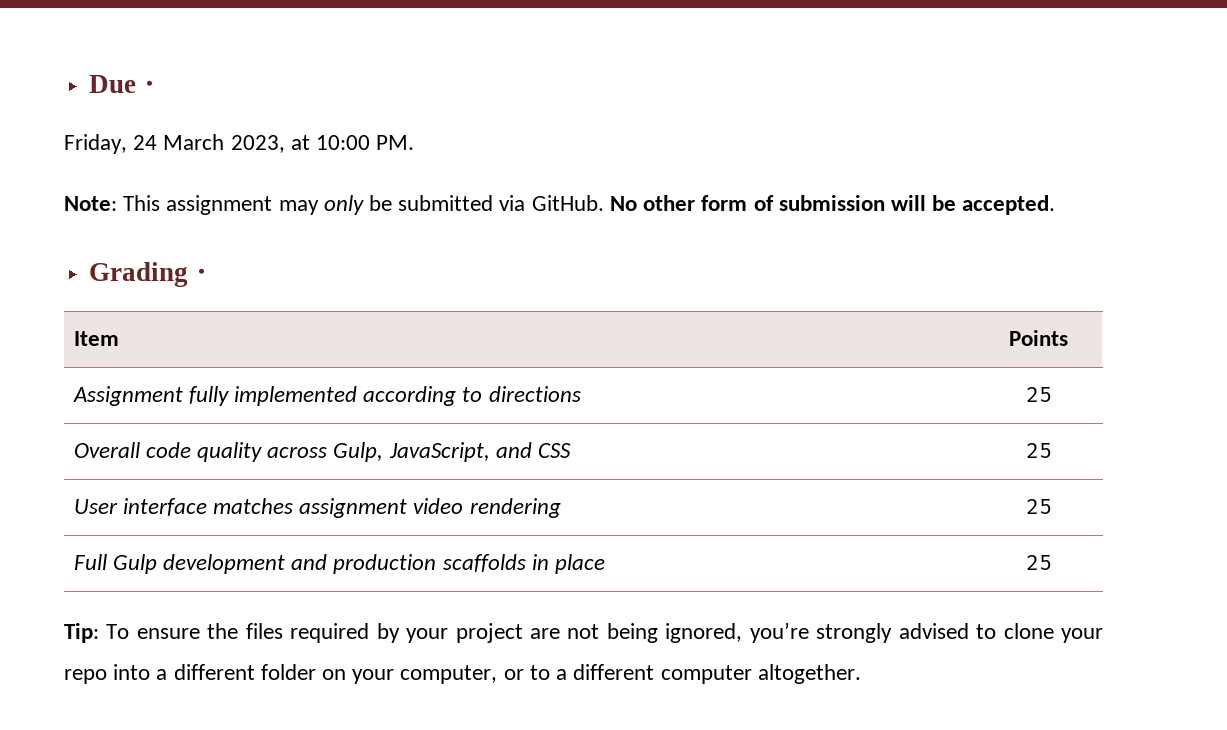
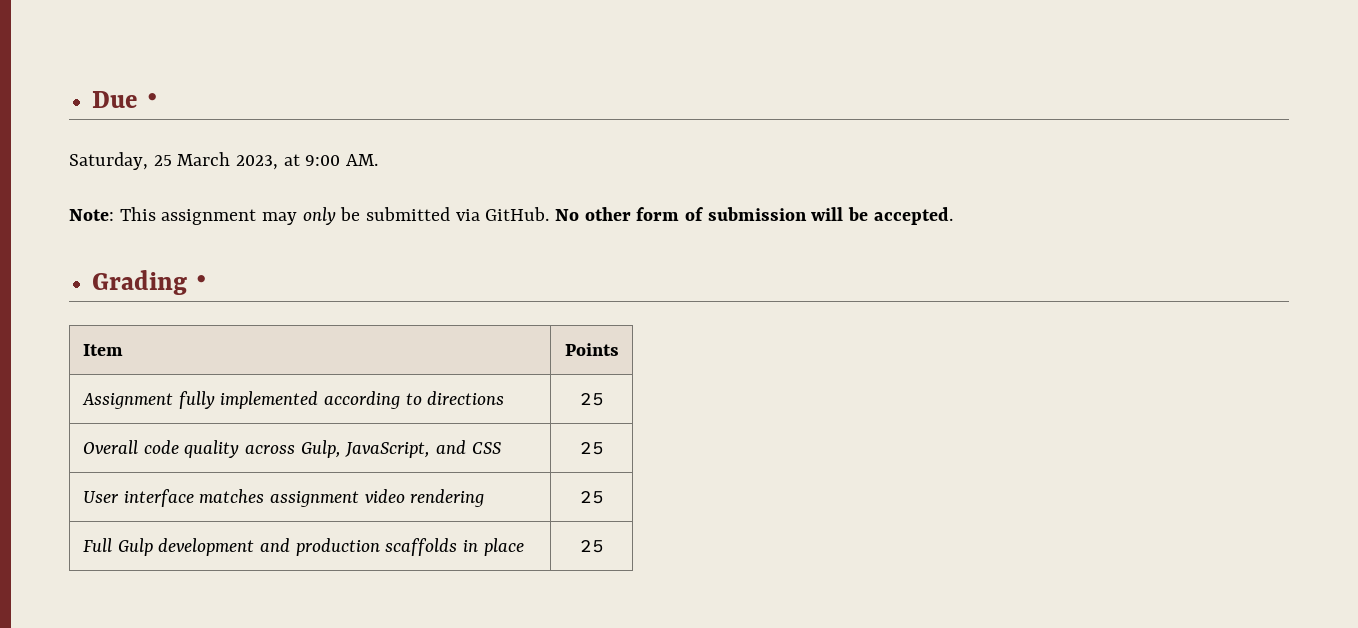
- Friday, 24 March 2023, at 10:00 PM.
+ Saturday, 25 March 2023, at 9:00 AM.
- Tip: To ensure the files required by your project are not being ignored, you’re strongly advised to clone your repo into a different folder on your computer, or to a different computer altogether.

